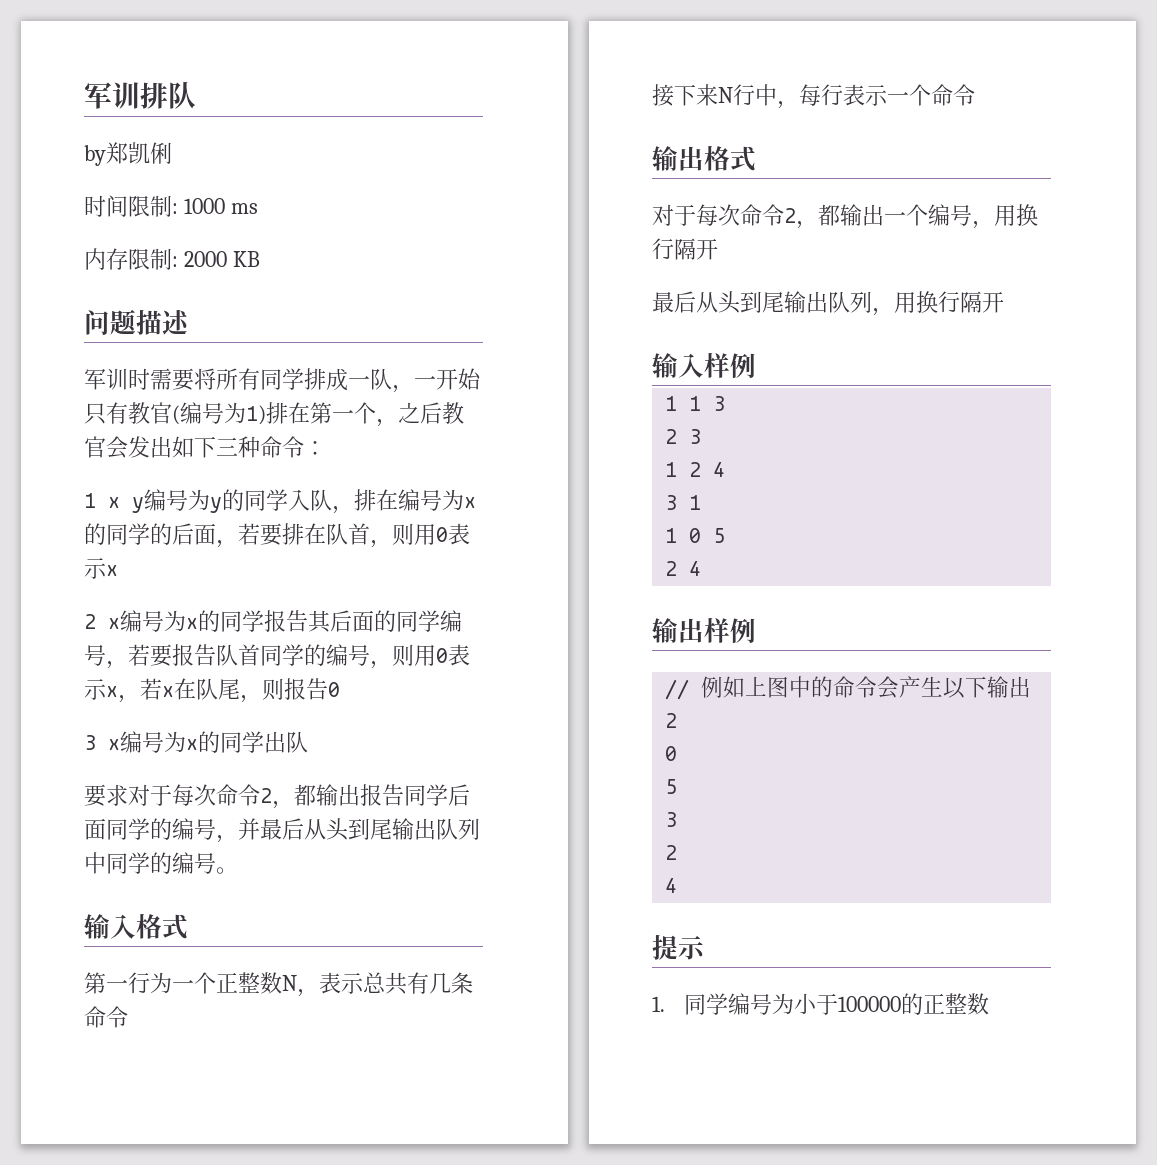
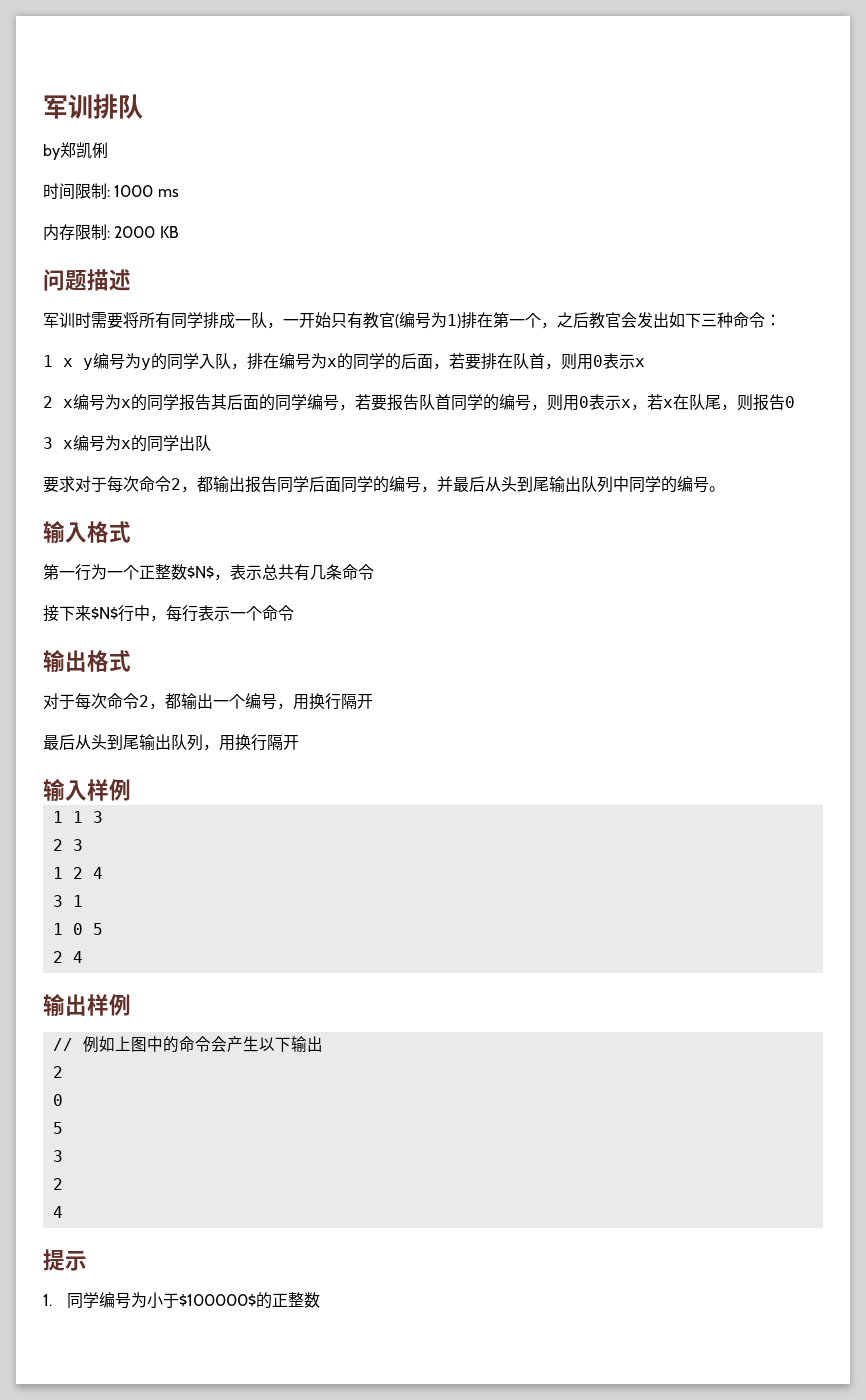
- 第一行为一个正整数N，表示总共有几条命令
+ 第一行为一个正整数$N$，表示总共有几条命令
- 接下来N行中，每行表示一个命令
+ 接下来$N$行中，每行表示一个命令
- 1.同学编号为小于100000的正整数
+ 1.同学编号为小于$100000$的正整数

